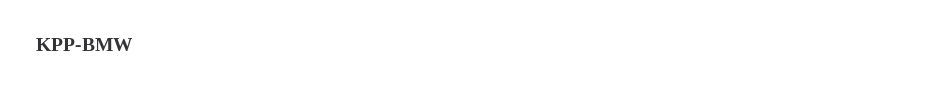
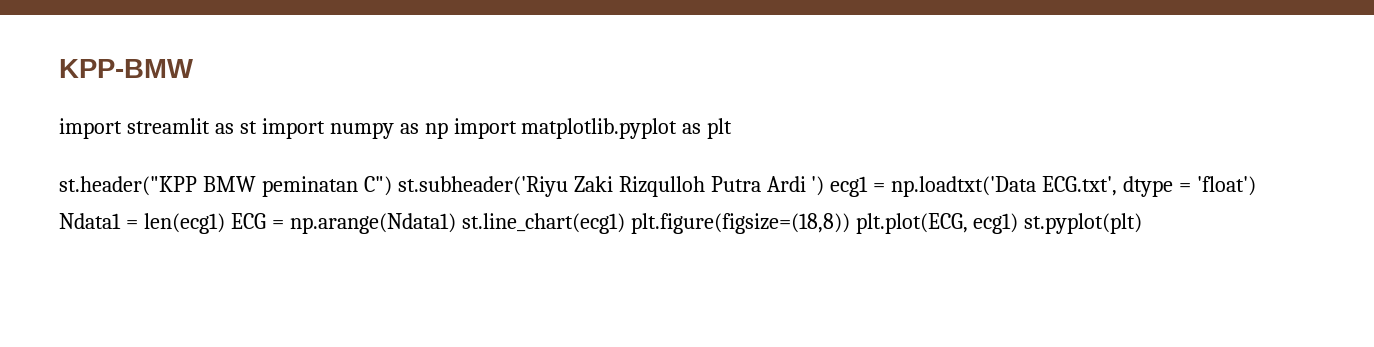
+ import streamlit as st import numpy as np import matplotlib.pyplot as plt
+ st.header("KPP BMW peminatan C") st.subheader('Riyu Zaki Rizqulloh Putra Ardi ') ecg1 = np.loadtxt('Data ECG.txt', dtype = 'float') Ndata1 = len(ecg1) ECG = np.arange(Ndata1) st.line_chart(ecg1) plt.figure(figsize=(18,8)) plt.plot(ECG, ecg1) st.pyplot(plt)

